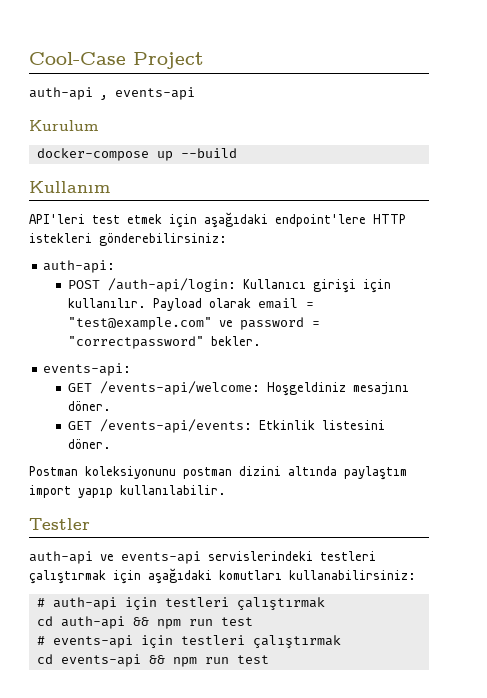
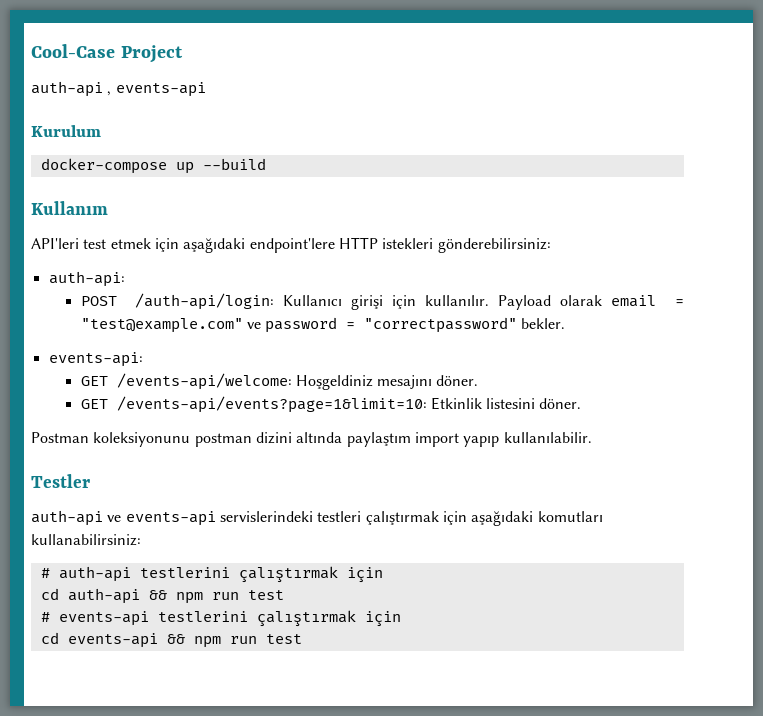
- GET /events-api/events: Etkinlik listesini döner.
+ GET /events-api/events?page=1&limit=10: Etkinlik listesini döner.
- # auth-api için testleri çalıştırmak
+ # auth-api testlerini çalıştırmak için
- # events-api için testleri çalıştırmak
+ # events-api testlerini çalıştırmak için

